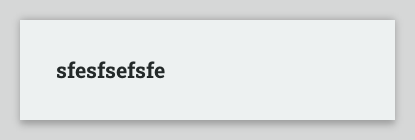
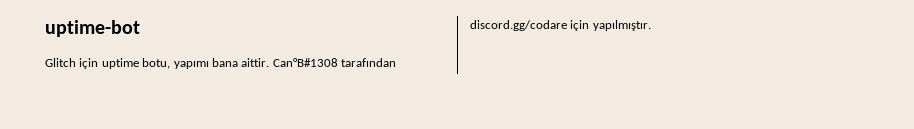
- sfesfsefsfe
+ uptime-bot
+ Glitch için uptime botu, yapımı bana aittir. Can°B#1308 tarafından discord.gg/codare için yapılmıştır.

